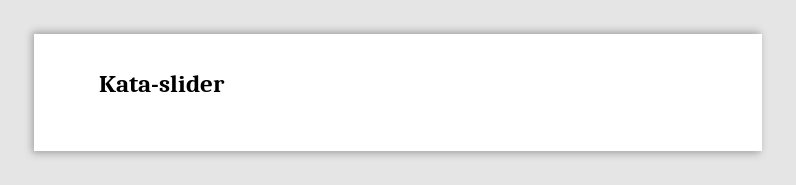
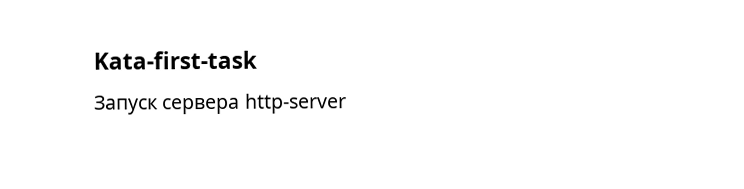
- Kata-slider
+ Kata-first-task
+ Запуск сервера http-server

